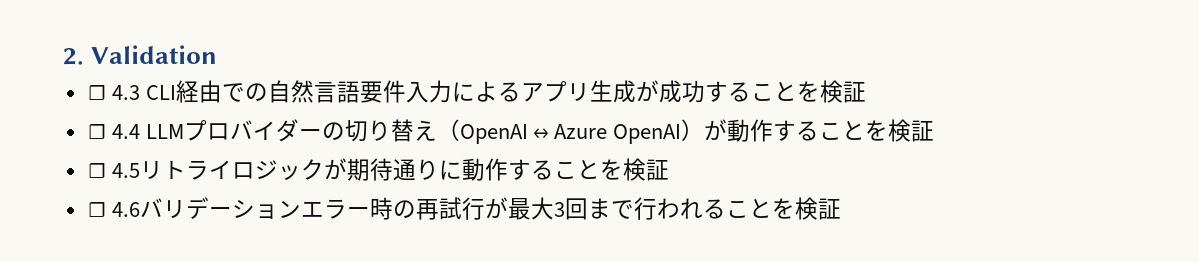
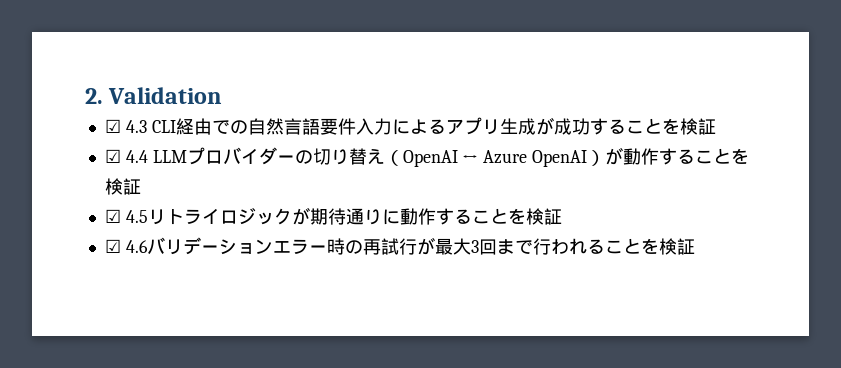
- ☐ 4.3 CLI経由での自然言語要件入力によるアプリ生成が成功することを検証
+ ☑ 4.3 CLI経由での自然言語要件入力によるアプリ生成が成功することを検証
- ☐ 4.4 LLMプロバイダーの切り替え（OpenAI ↔ Azure OpenAI）が動作することを検証
+ ☑ 4.4 LLMプロバイダーの切り替え（OpenAI ↔ Azure OpenAI）が動作することを検証
- ☐ 4.5リトライロジックが期待通りに動作することを検証
+ ☑ 4.5リトライロジックが期待通りに動作することを検証
- ☐ 4.6バリデーションエラー時の再試行が最大3回まで行われることを検証
+ ☑ 4.6バリデーションエラー時の再試行が最大3回まで行われることを検証

